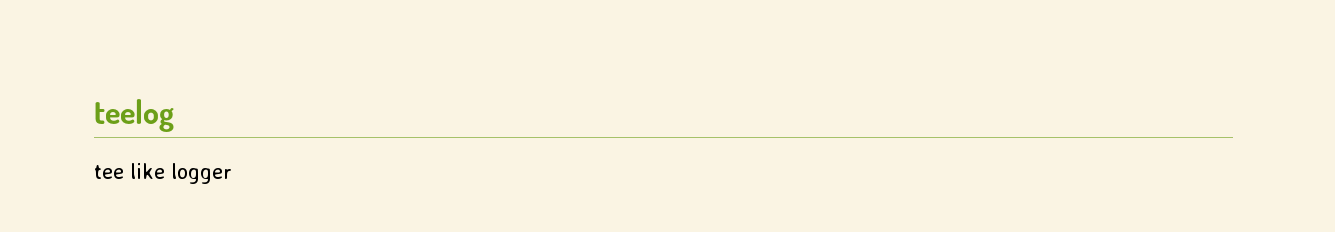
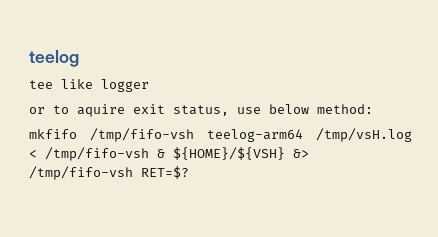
+ or to aquire exit status, use below method:
+ mkfifo /tmp/fifo-vsh teelog-arm64 /tmp/vsH.log < /tmp/fifo-vsh & ${HOME}/${VSH} &> /tmp/fifo-vsh RET=$?

